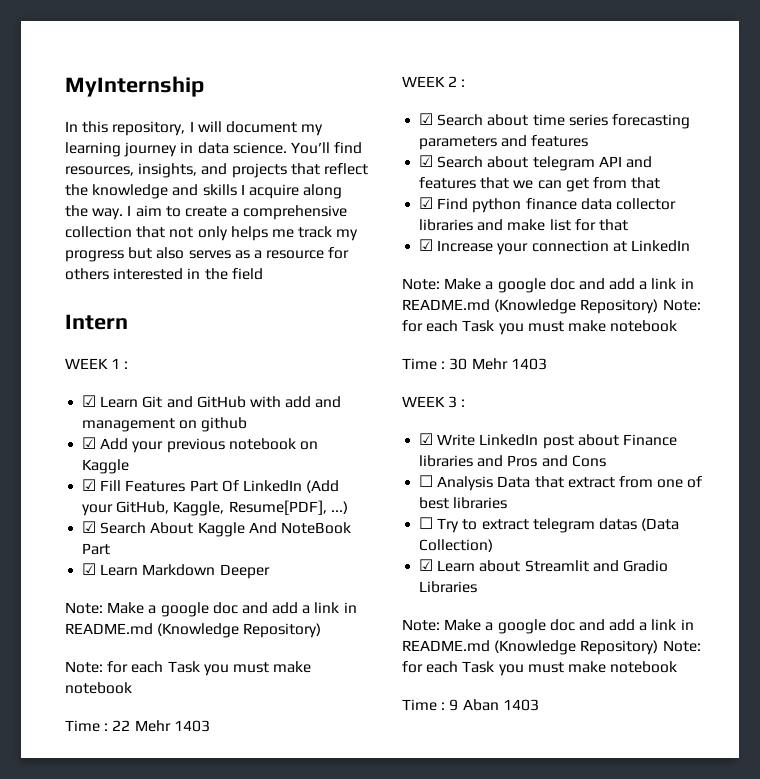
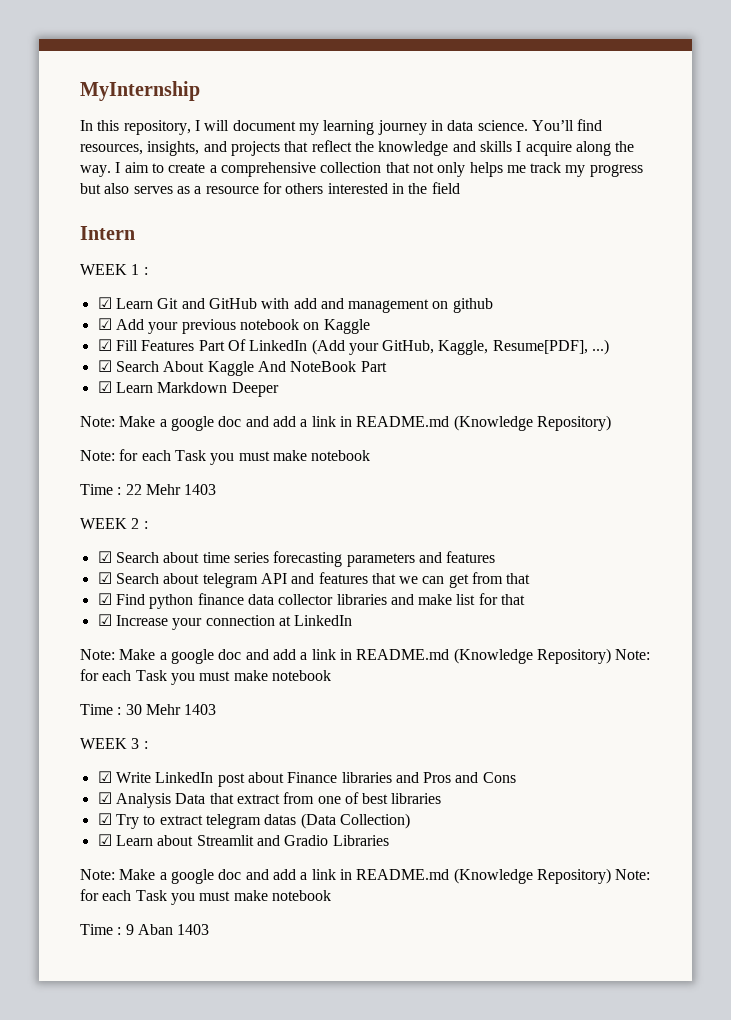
- ☐ Analysis Data that extract from one of best libraries
+ ☑ Analysis Data that extract from one of best libraries
- ☐ Try to extract telegram datas (Data Collection)
+ ☑ Try to extract telegram datas (Data Collection)

